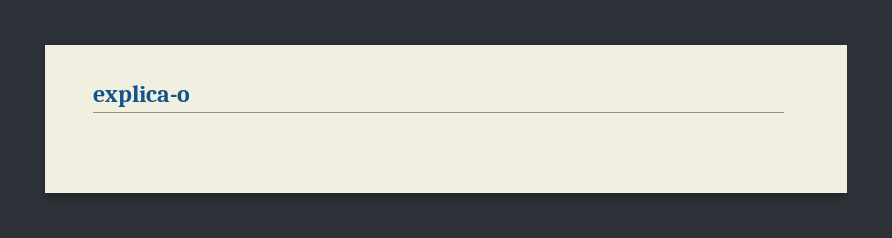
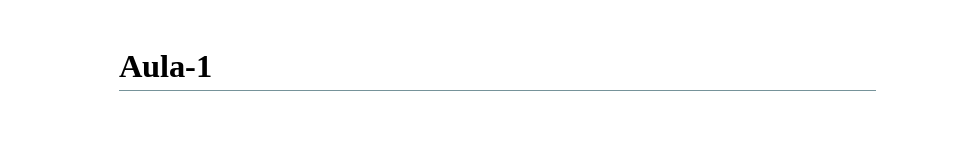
- explica-o
+ Aula-1

